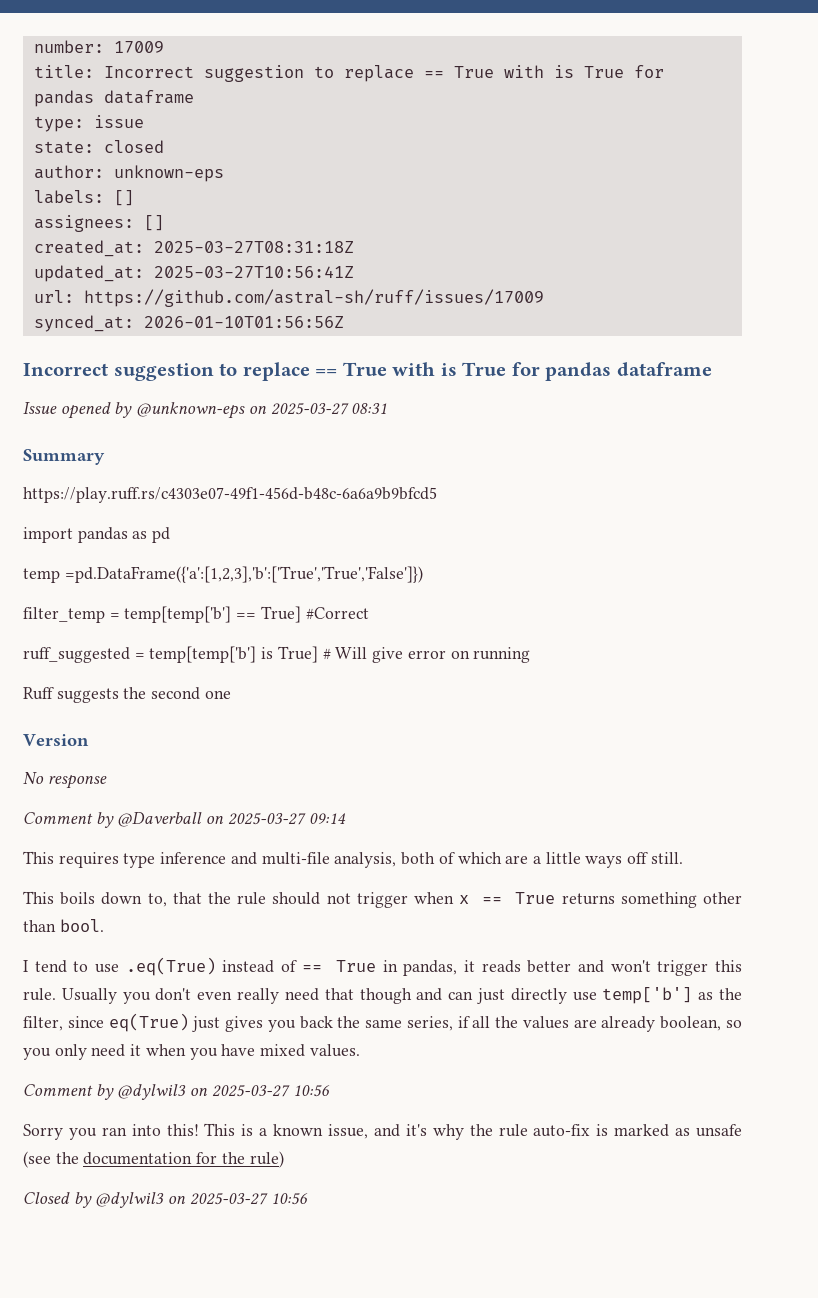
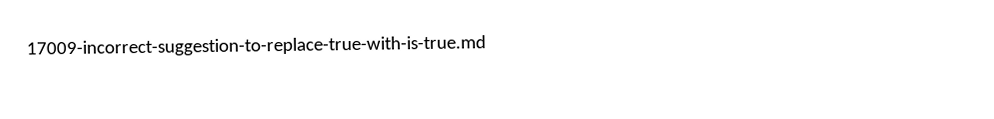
- number: 17009
- title: Incorrect suggestion to replace == True with is True for pandas dataframe
- type: issue
- state: closed
- author: unknown-eps
- labels: []
- assignees: []
- created_at: 2025-03-27T08:31:18Z
- updated_at: 2025-03-27T10:56:41Z
- url: https://github.com/astral-sh/ruff/issues/17009
- synced_at: 2026-01-10T01:56:56Z
- Incorrect suggestion to replace == True with is True for pandas dataframe
- Issue opened by @unknown-eps on 2025-03-27 08:31
- Summary
- https://play.ruff.rs/c4303e07-49f1-456d-b48c-6a6a9b9bfcd5
- import pandas as pd
- temp =pd.DataFrame({'a':[1,2,3],'b':['True','True','False']})
- filter_temp = temp[temp['b'] == True] #Correct
- ruff_suggested = temp[temp['b'] is True] # Will give error on running
- Ruff suggests the second one
- Version
- No response
- Comment by @Daverball on 2025-03-27 09:14
- This requires type inference and multi-file analysis, both of which are a little ways off still.
- This boils down to, that the rule should not trigger when x == True returns something other than bool.
- I tend to use .eq(True) instead of == True in pandas, it reads better and won't trigger this rule. Usually you don't even really need that though and can just directly use temp['b'] as the filter, since eq(True) just gives you back the same series, if all the values are already boolean, so you only need it when you have mixed values.
- Comment by @dylwil3 on 2025-03-27 10:56
- Sorry you ran into this! This is a known issue, and it's why the rule auto-fix is marked as unsafe (see the documentation for the rule)
- Closed by @dylwil3 on 2025-03-27 10:56
+ 17009-incorrect-suggestion-to-replace-true-with-is-true.md

